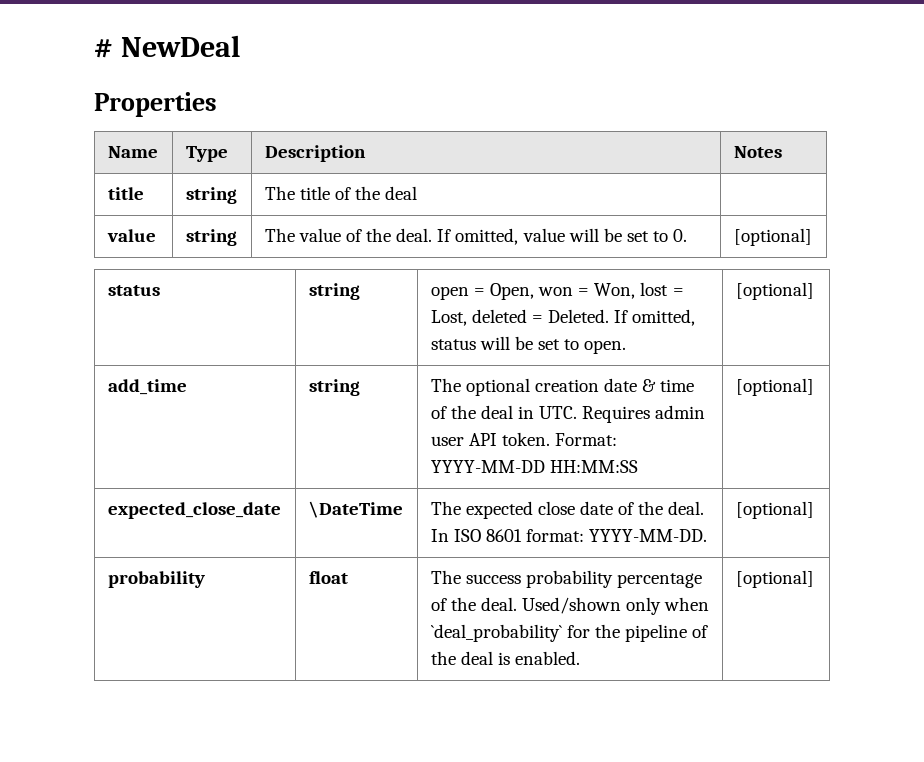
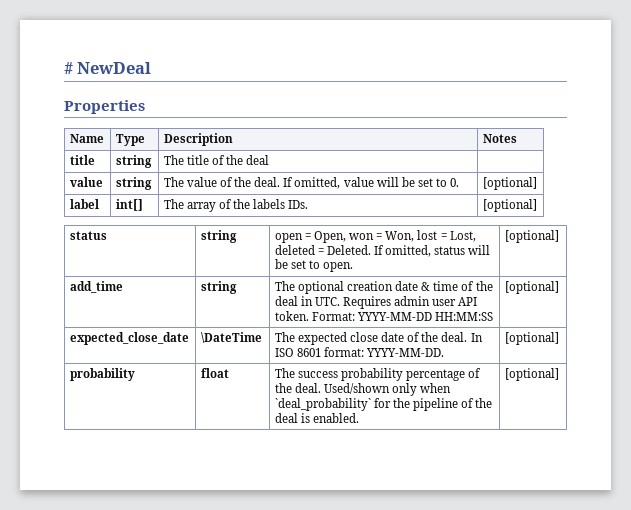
+ label | int[] | The array of the labels IDs. | [optional]

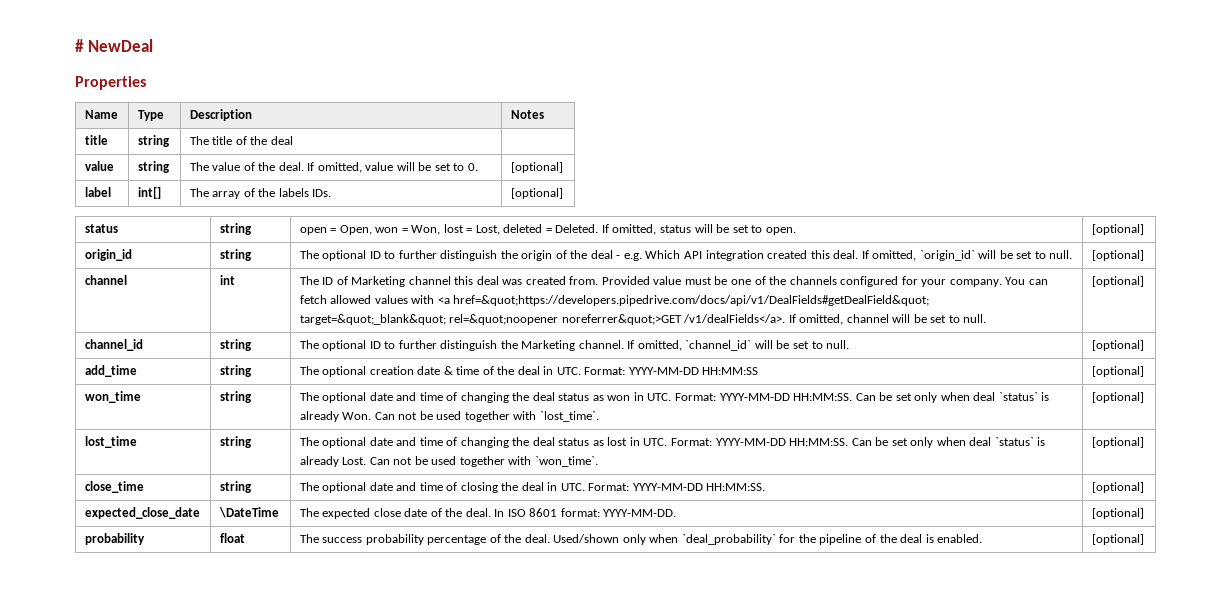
+ origin_id | string | The optional ID to further distinguish the origin of the deal - e.g. Which API integration created this deal. If omitted, `origin_id` will be set to null. | [optional]
+ channel | int | The ID of Marketing channel this deal was created from. Provided value must be one of the channels configured for your company. You can fetch allowed values with <a href=&quot;https://developers.pipedrive.com/docs/api/v1/DealFields#getDealField&quot; target=&quot;_blank&quot; rel=&quot;noopener noreferrer&quot;>GET /v1/dealFields</a>. If omitted, channel will be set to null. | [optional]
+ channel_id | string | The optional ID to further distinguish the Marketing channel. If omitted, `channel_id` will be set to null. | [optional]
- add_time | string | The optional creation date & time of the deal in UTC. Requires admin user API token. Format: YYYY-MM-DD HH:MM:SS | [optional]
+ add_time | string | The optional creation date & time of the deal in UTC. Format: YYYY-MM-DD HH:MM:SS | [optional]
+ won_time | string | The optional date and time of changing the deal status as won in UTC. Format: YYYY-MM-DD HH:MM:SS. Can be set only when deal `status` is already Won. Can not be used together with `lost_time`. | [optional]
+ lost_time | string | The optional date and time of changing the deal status as lost in UTC. Format: YYYY-MM-DD HH:MM:SS. Can be set only when deal `status` is already Lost. Can not be used together with `won_time`. | [optional]
+ close_time | string | The optional date and time of closing the deal in UTC. Format: YYYY-MM-DD HH:MM:SS. | [optional]

